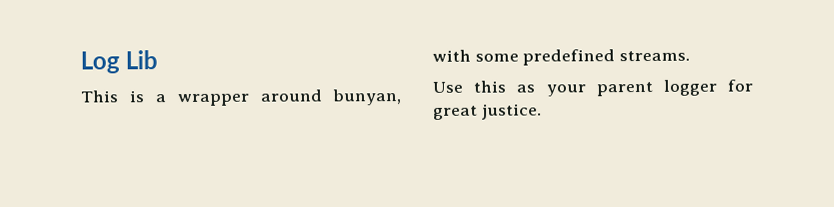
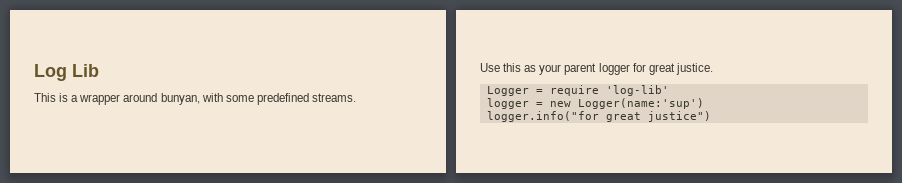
+ Logger = require 'log-lib'
+ logger = new Logger(name:'sup')
+ logger.info("for great justice")

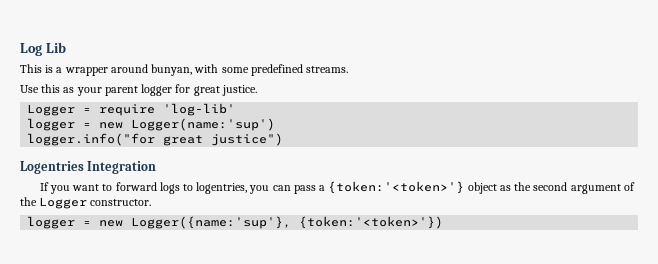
+ Logentries Integration
+ If you want to forward logs to logentries, you can pass a {token:'<token>'} object as the second argument of the Logger constructor.
+ logger = new Logger({name:'sup'}, {token:'<token>'})

